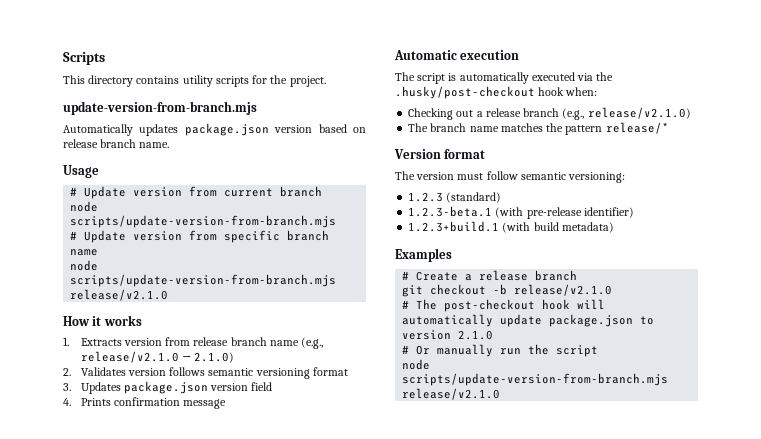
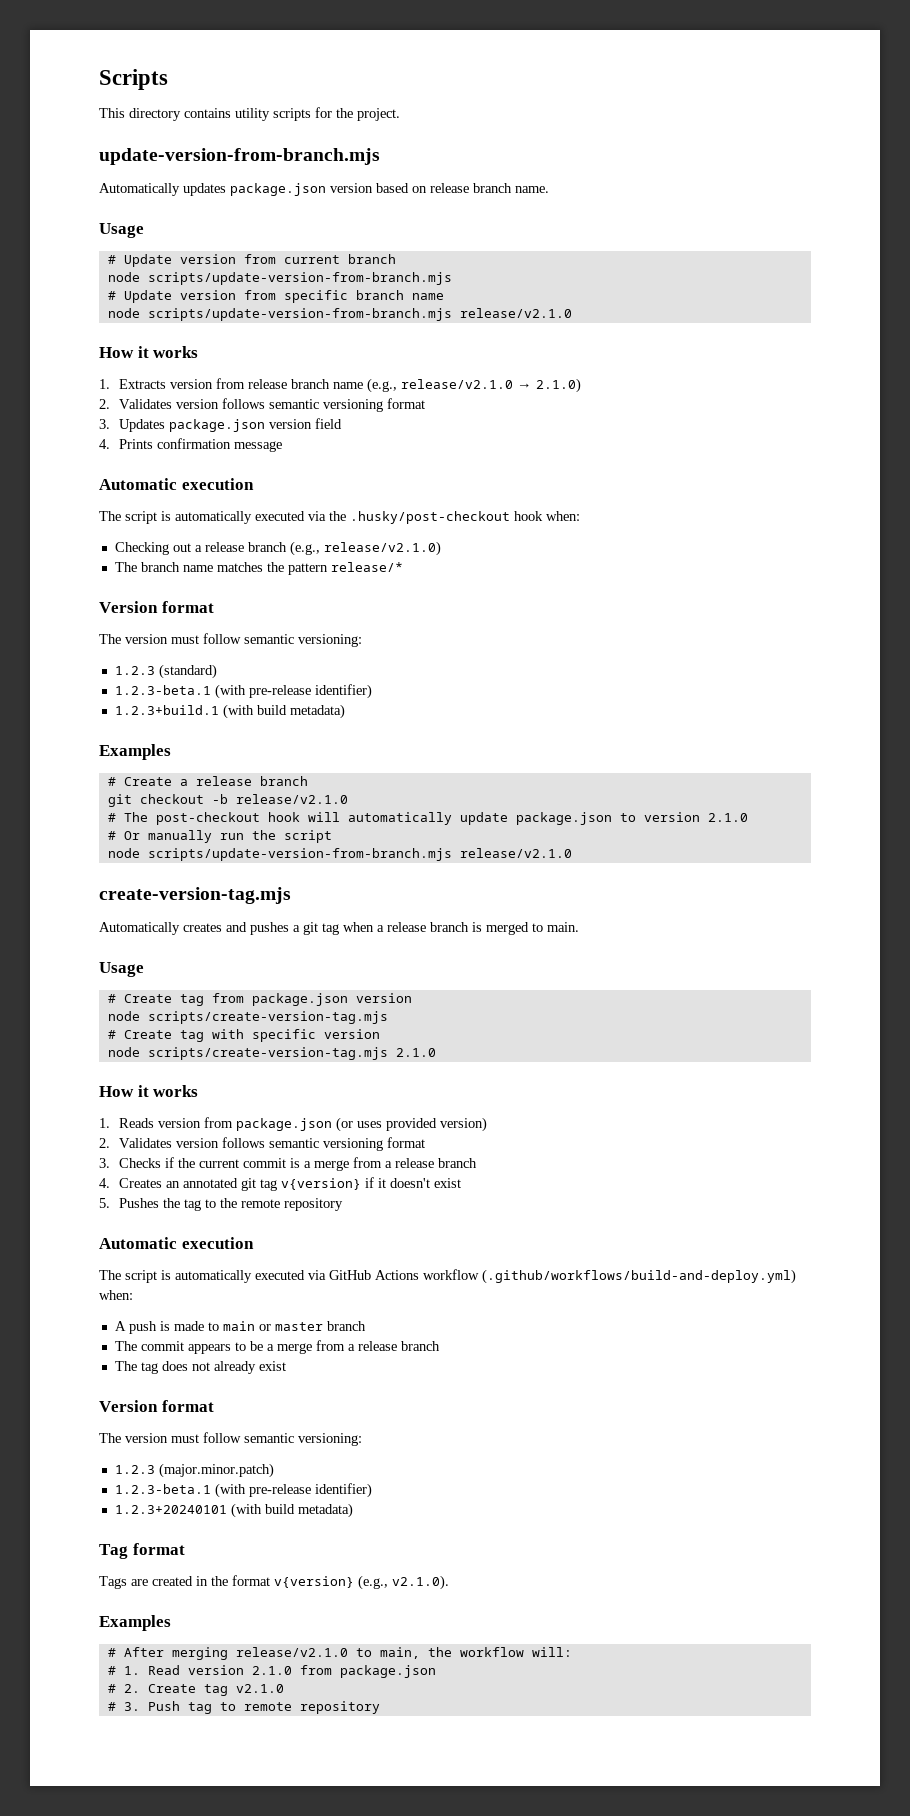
+ create-version-tag.mjs
+ Automatically creates and pushes a git tag when a release branch is merged to main.
+ Usage
+ # Create tag from package.json version
+ node scripts/create-version-tag.mjs
+ # Create tag with specific version
+ node scripts/create-version-tag.mjs 2.1.0
+ How it works
+ 1. Reads version from package.json (or uses provided version)
+ 2. Validates version follows semantic versioning format
+ 3. Checks if the current commit is a merge from a release branch
+ 4. Creates an annotated git tag v{version} if it doesn't exist
+ 5. Pushes the tag to the remote repository
+ Automatic execution
+ The script is automatically executed via GitHub Actions workflow (.github/workflows/build-and-deploy.yml) when:
+ A push is made to main or master branch
+ The commit appears to be a merge from a release branch
+ The tag does not already exist
+ Version format
+ The version must follow semantic versioning:
+ 1.2.3 (major.minor.patch)
+ 1.2.3-beta.1 (with pre-release identifier)
+ 1.2.3+20240101 (with build metadata)
+ Tag format
+ Tags are created in the format v{version} (e.g., v2.1.0).
+ Examples
+ # After merging release/v2.1.0 to main, the workflow will:
+ # 1. Read version 2.1.0 from package.json
+ # 2. Create tag v2.1.0
+ # 3. Push tag to remote repository

